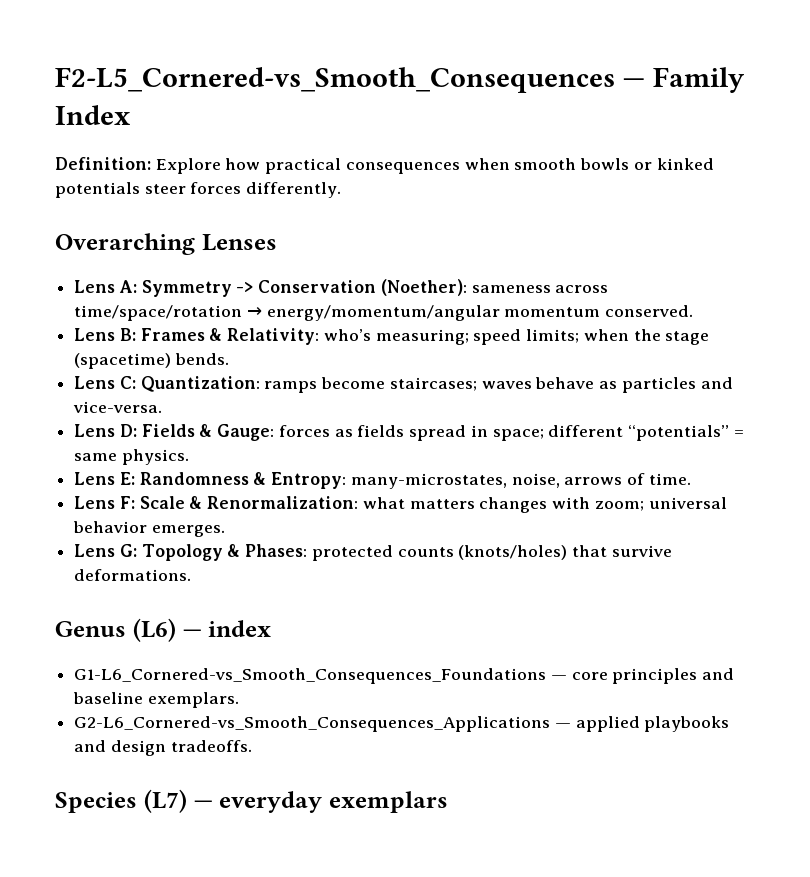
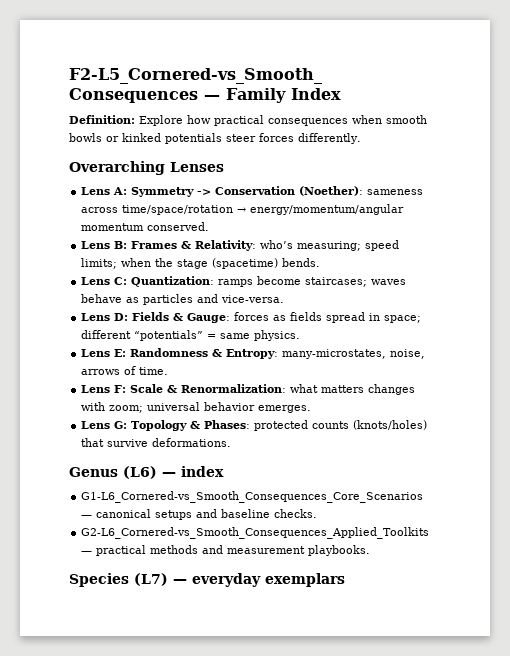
- G1-L6_Cornered-vs_Smooth_Consequences_Foundations — core principles and baseline exemplars.
- G2-L6_Cornered-vs_Smooth_Consequences_Applications — applied playbooks and design tradeoffs.
+ G1-L6_Cornered-vs_Smooth_Consequences_Core_Scenarios — canonical setups and baseline checks.
+ G2-L6_Cornered-vs_Smooth_Consequences_Applied_Toolkits — practical methods and measurement playbooks.

